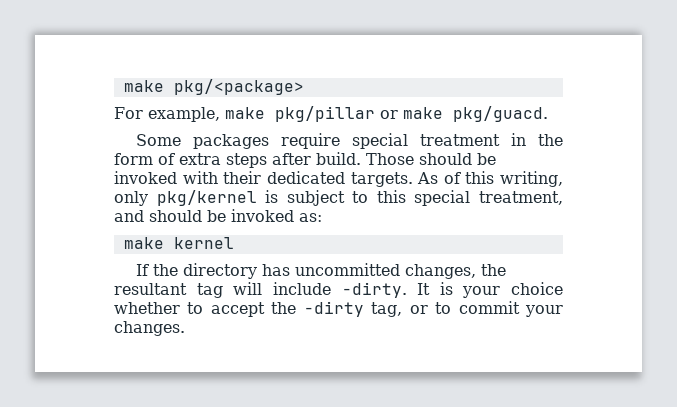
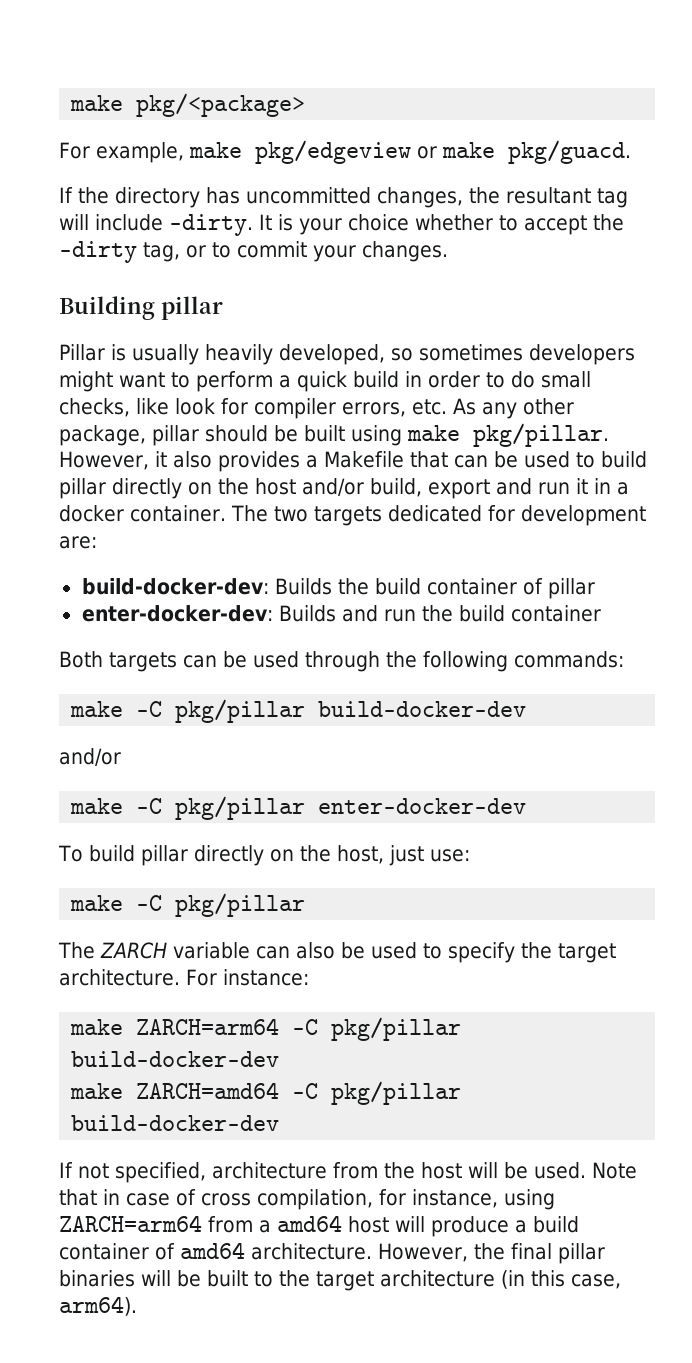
- For example, make pkg/pillar or make pkg/guacd.
+ For example, make pkg/edgeview or make pkg/guacd.
- Some packages require special treatment in the form of extra steps after build. Those should be invoked with their dedicated targets. As of this writing, only pkg/kernel is subject to this special treatment, and should be invoked as:
- make kernel
+ Building pillar
+ Pillar is usually heavily developed, so sometimes developers might want to perform a quick build in order to do small checks, like look for compiler errors, etc. As any other package, pillar should be built using make pkg/pillar. However, it also provides a Makefile that can be used to build pillar directly on the host and/or build, export and run it in a docker container. The two targets dedicated for development are:
+ build-docker-dev: Builds the build container of pillar
+ enter-docker-dev: Builds and run the build container
+ Both targets can be used through the following commands:
+ make -C pkg/pillar build-docker-dev
+ and/or
+ make -C pkg/pillar enter-docker-dev
+ To build pillar directly on the host, just use:
+ make -C pkg/pillar
+ The ZARCH variable can also be used to specify the target architecture. For instance:
+ make ZARCH=arm64 -C pkg/pillar build-docker-dev
+ make ZARCH=amd64 -C pkg/pillar build-docker-dev
+ If not specified, architecture from the host will be used. Note that in case of cross compilation, for instance, using ZARCH=arm64 from a amd64 host will produce a build container of amd64 architecture. However, the final pillar binaries will be built to the target architecture (in this case, arm64).

